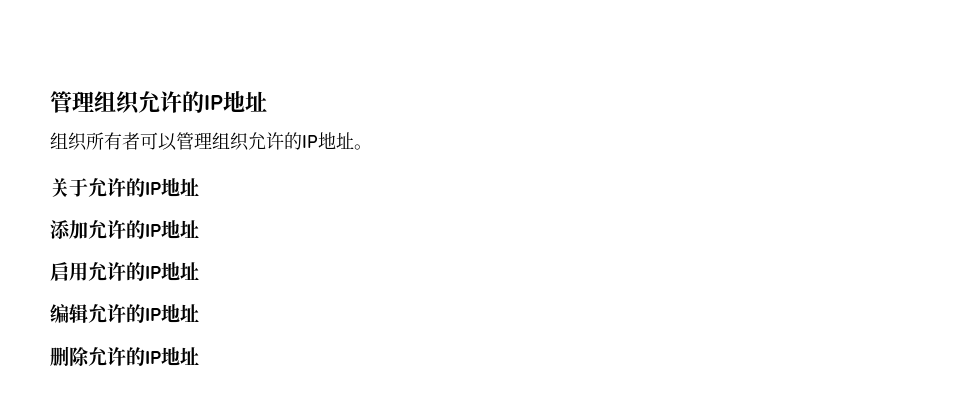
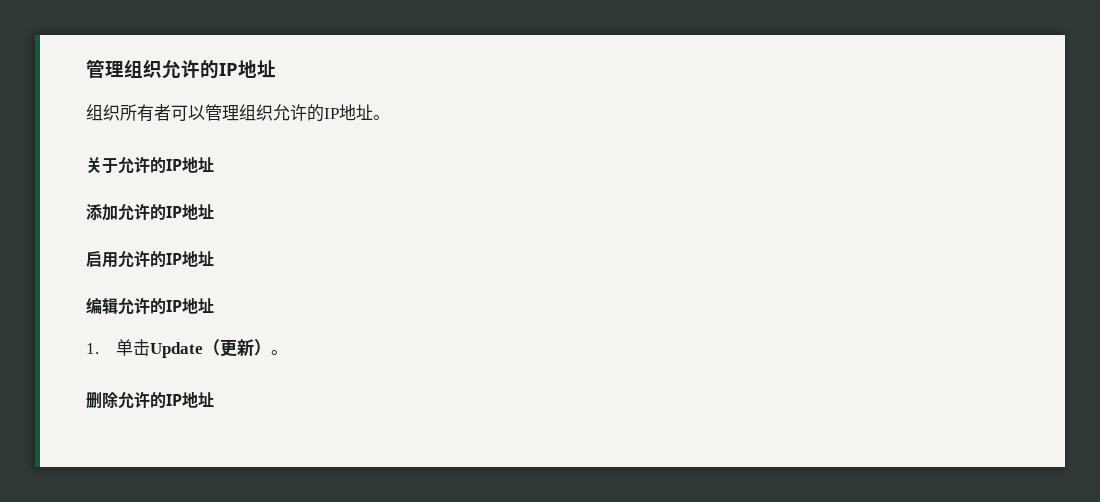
+ 1.单击Update（更新）。

